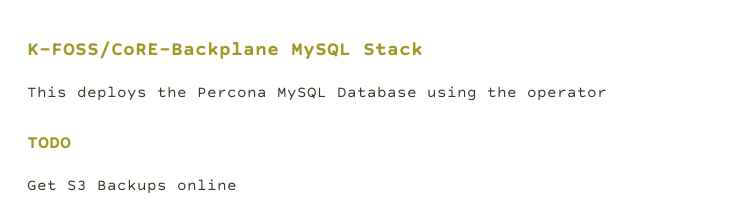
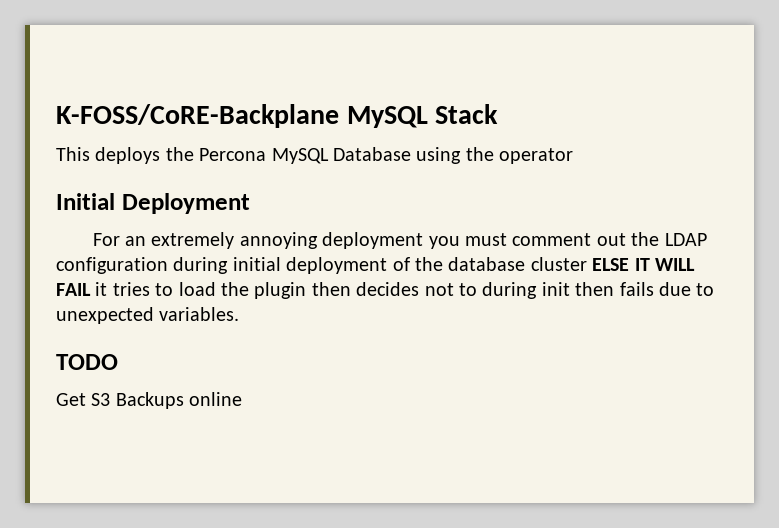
+ Initial Deployment
+ For an extremely annoying deployment you must comment out the LDAP configuration during initial deployment of the database cluster ELSE IT WILL FAIL it tries to load the plugin then decides not to during init then fails due to unexpected variables.

